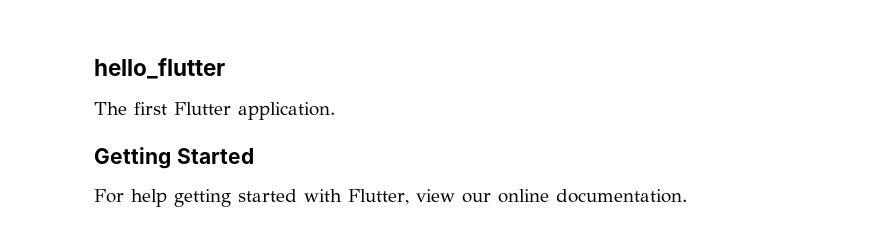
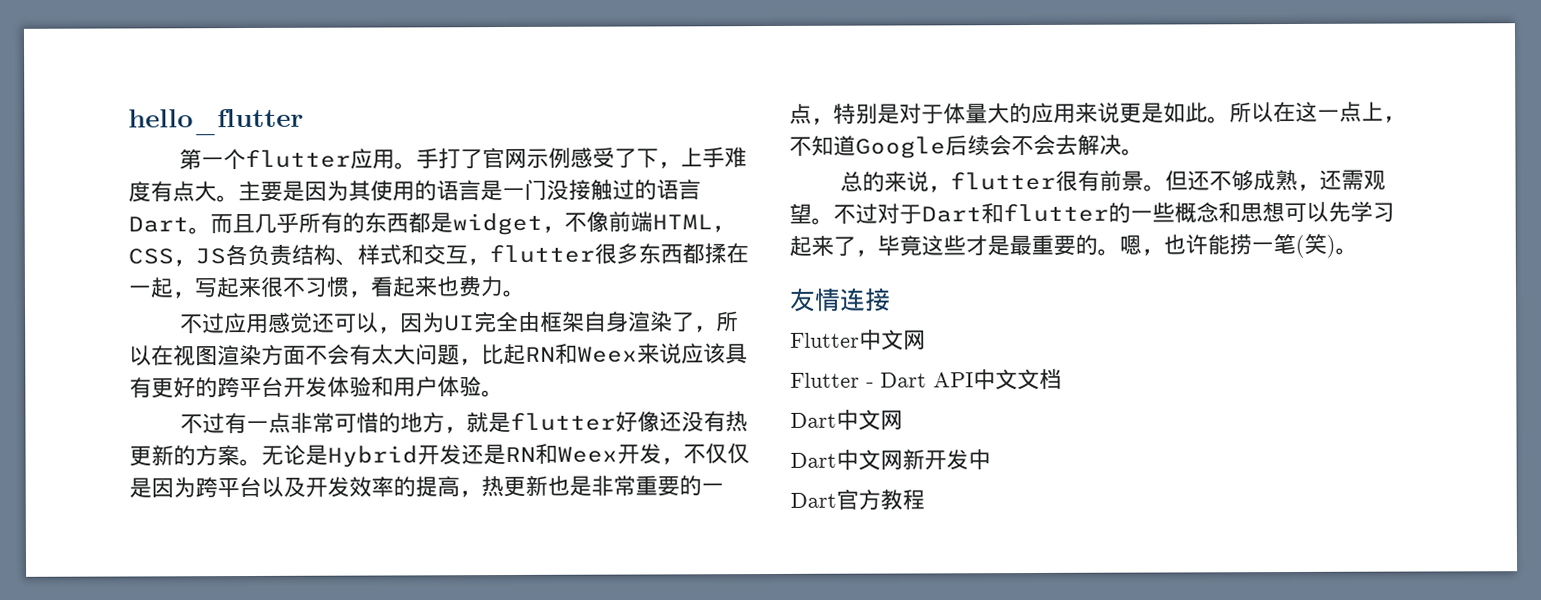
- The first Flutter application.
- Getting Started
- For help getting started with Flutter, view our online documentation.
+ 第一个flutter应用。手打了官网示例感受了下，上手难度有点大。主要是因为其使用的语言是一门没接触过的语言Dart。而且几乎所有的东西都是widget，不像前端HTML，CSS，JS各负责结构、样式和交互，flutter很多东西都揉在一起，写起来很不习惯，看起来也费力。
+ 不过应用感觉还可以，因为UI完全由框架自身渲染了，所以在视图渲染方面不会有太大问题，比起RN和Weex来说应该具有更好的跨平台开发体验和用户体验。
+ 不过有一点非常可惜的地方，就是flutter好像还没有热更新的方案。无论是Hybrid开发还是RN和Weex开发，不仅仅是因为跨平台以及开发效率的提高，热更新也是非常重要的一点，特别是对于体量大的应用来说更是如此。所以在这一点上，不知道Google后续会不会去解决。
+ 总的来说，flutter很有前景。但还不够成熟，还需观望。不过对于Dart和flutter的一些概念和思想可以先学习起来了，毕竟这些才是最重要的。嗯，也许能捞一笔(笑)。
+ 友情连接
+ Flutter中文网
+ Flutter - Dart API中文文档
+ Dart中文网
+ Dart中文网新开发中
+ Dart官方教程

